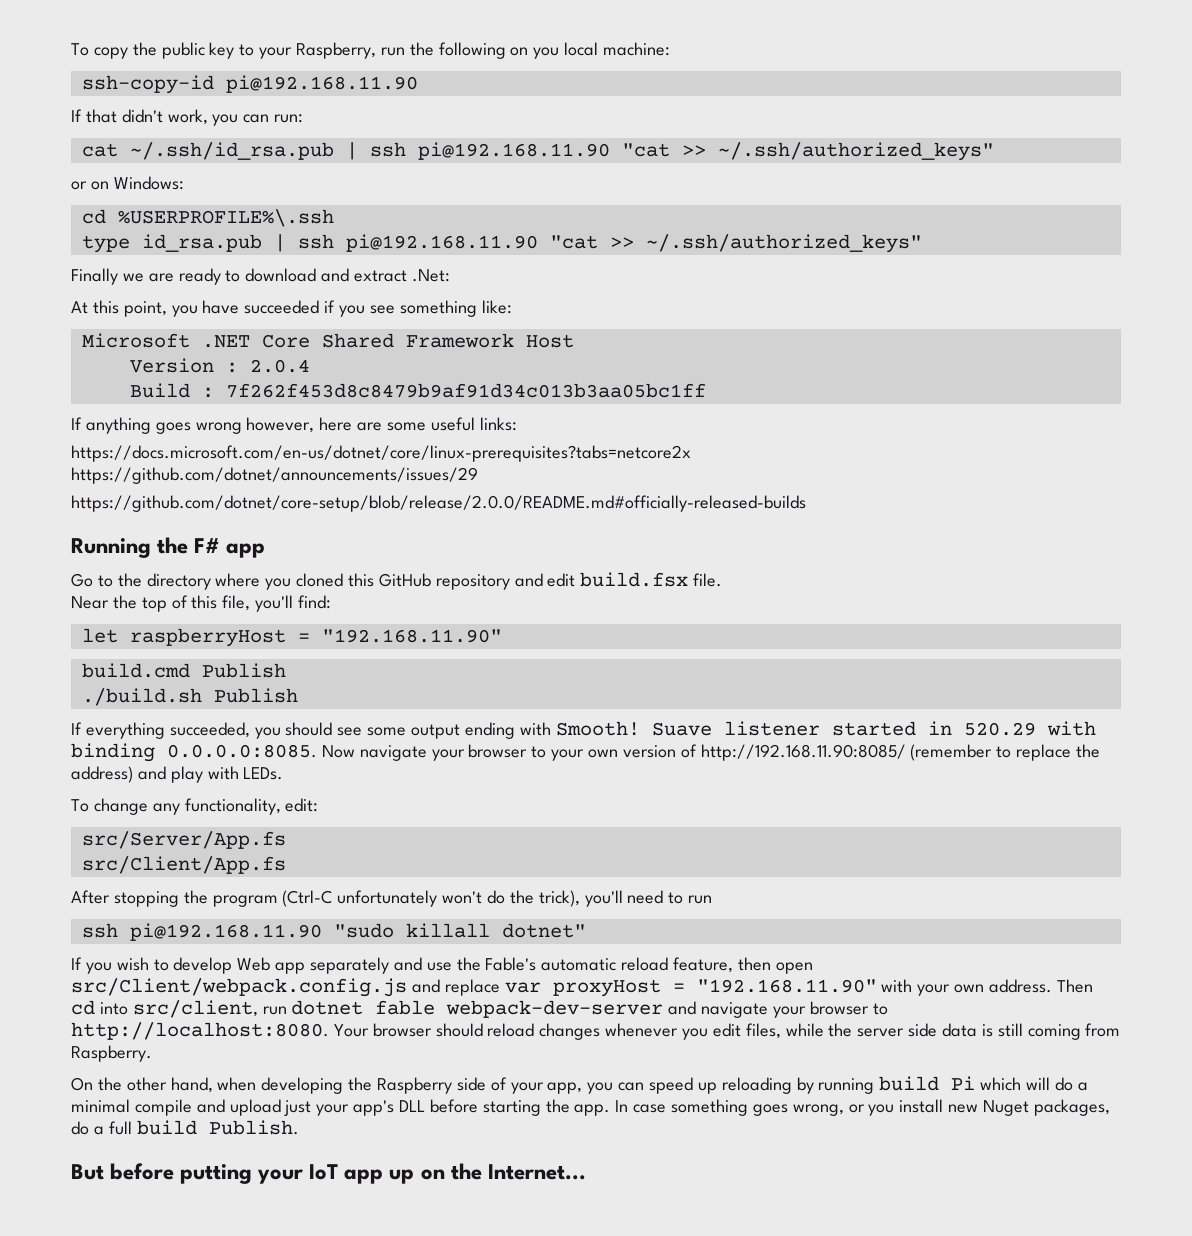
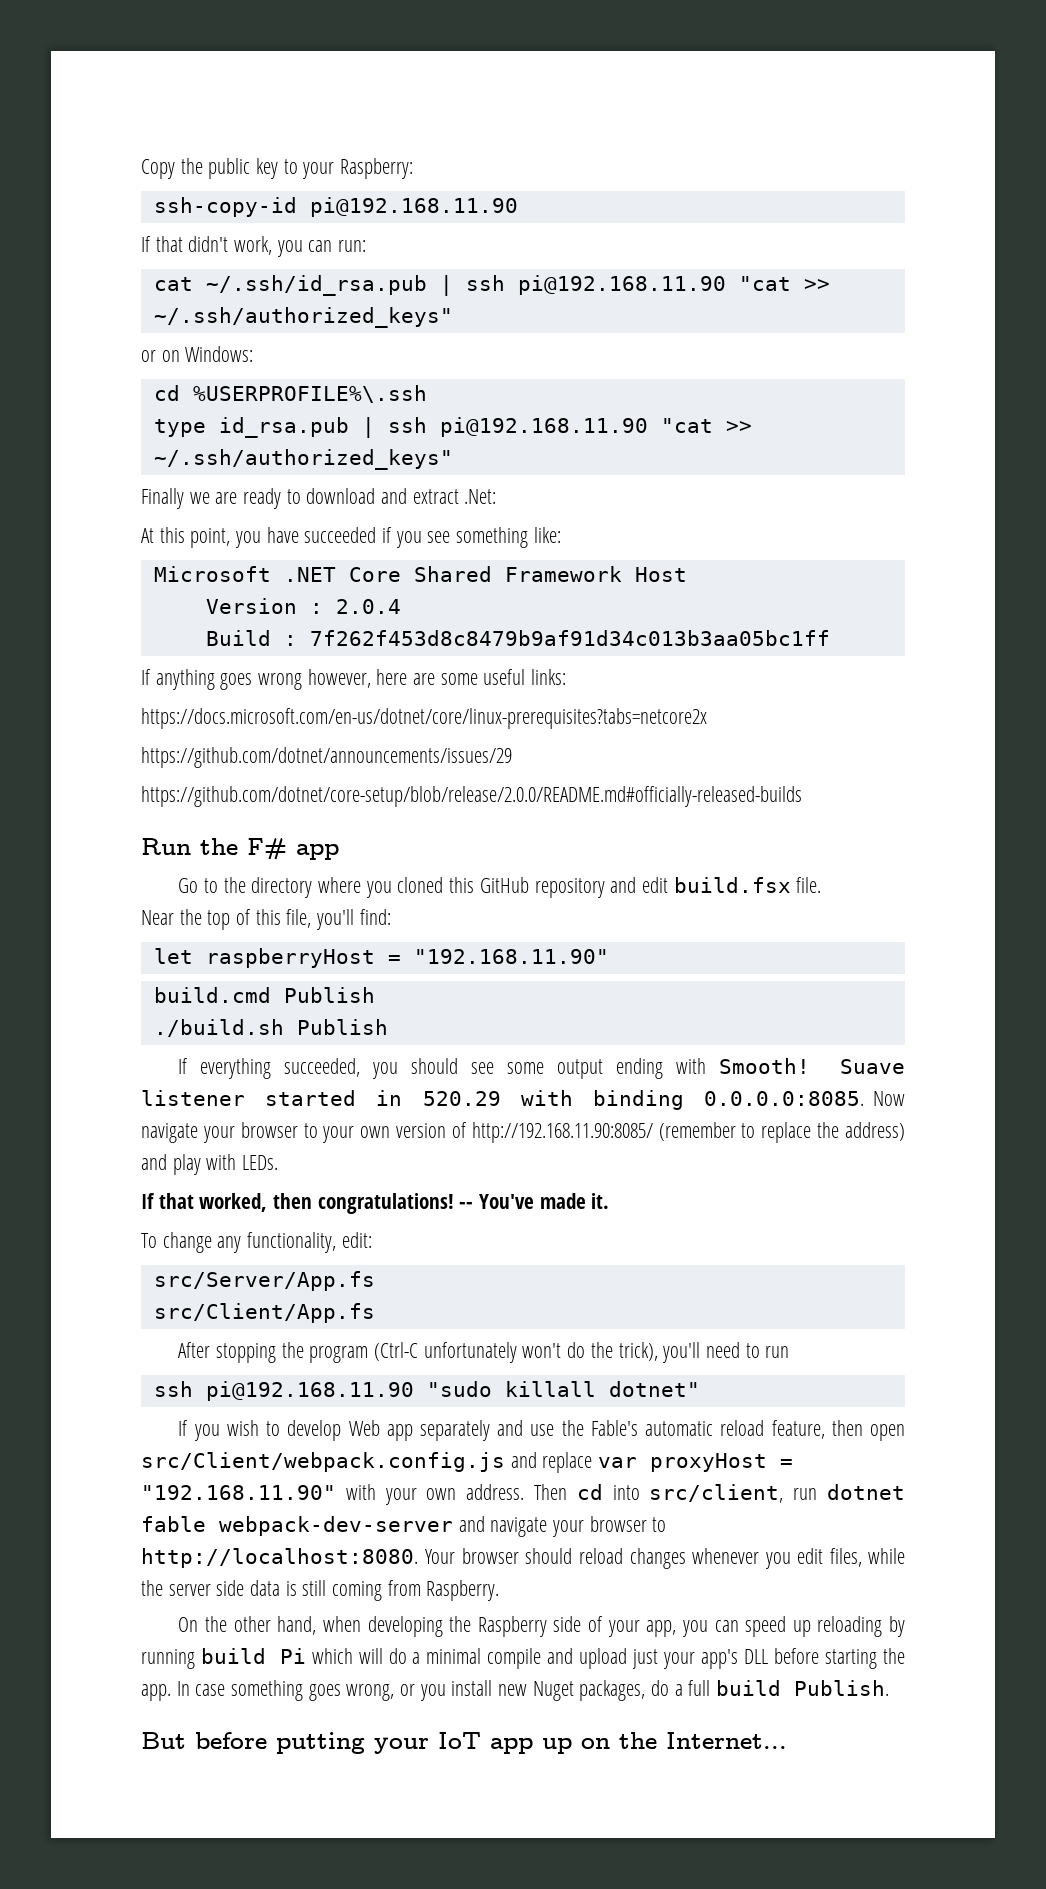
- To copy the public key to your Raspberry, run the following on you local machine:
+ Copy the public key to your Raspberry:
- Running the F# app
+ Run the F# app
+ If that worked, then congratulations! -- You've made it.

